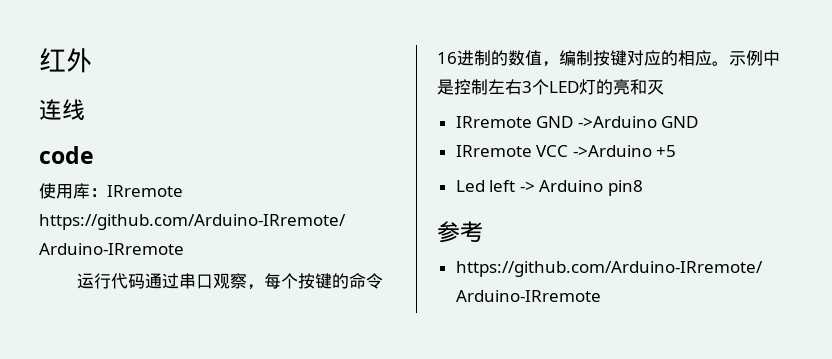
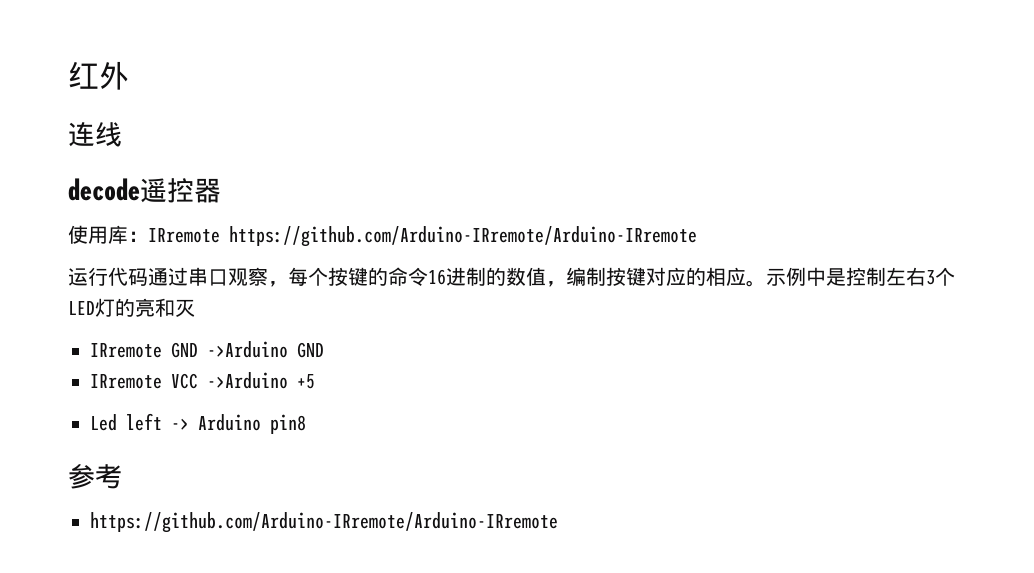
- code
+ decode遥控器

